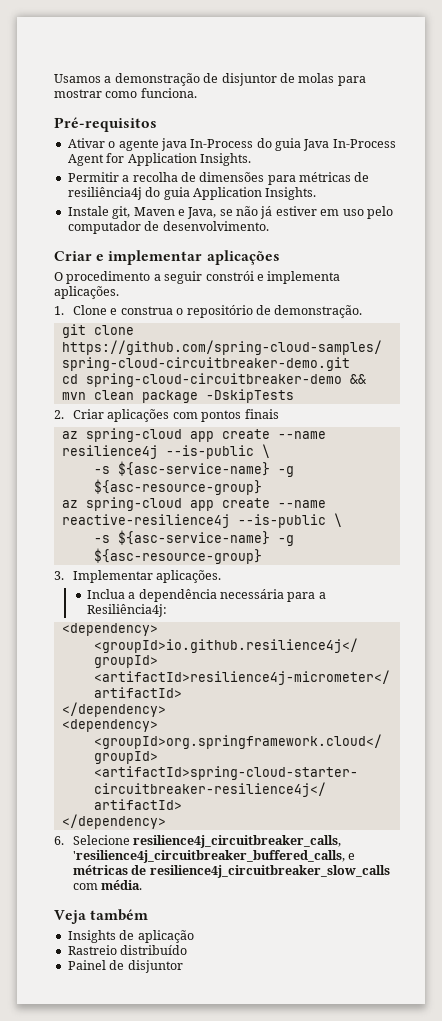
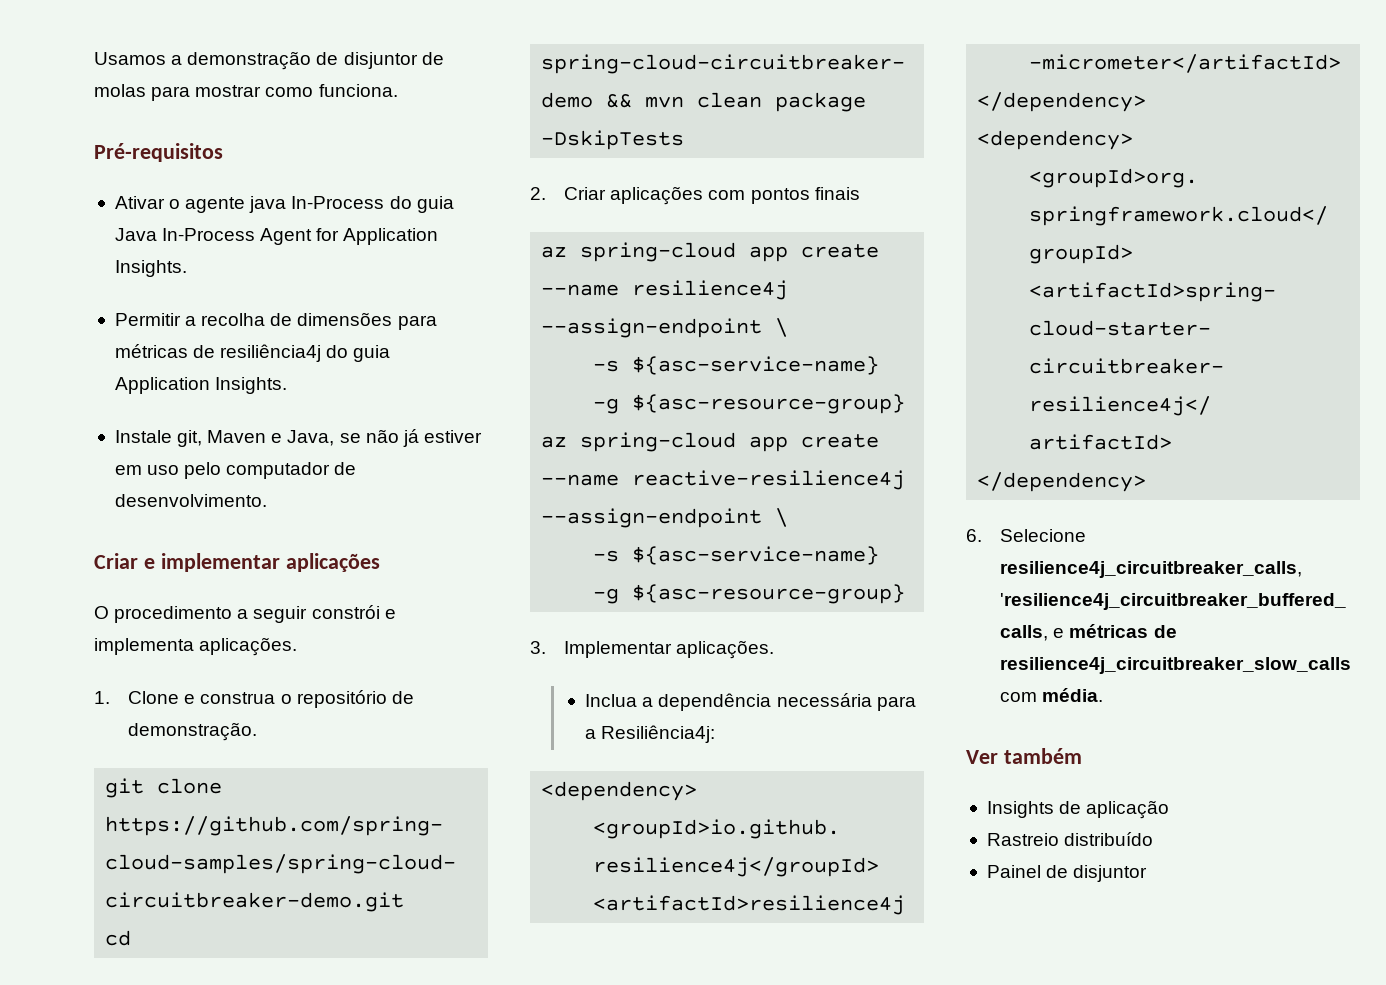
- az spring-cloud app create --name resilience4j --is-public \
+ az spring-cloud app create --name resilience4j --assign-endpoint \
- az spring-cloud app create --name reactive-resilience4j --is-public \
+ az spring-cloud app create --name reactive-resilience4j --assign-endpoint \
- Veja também
+ Ver também

